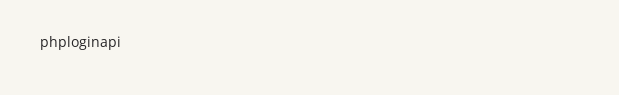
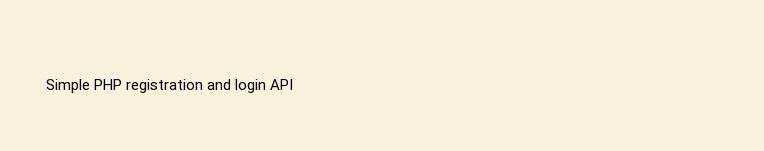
- phploginapi
+ Simple PHP registration and login API

